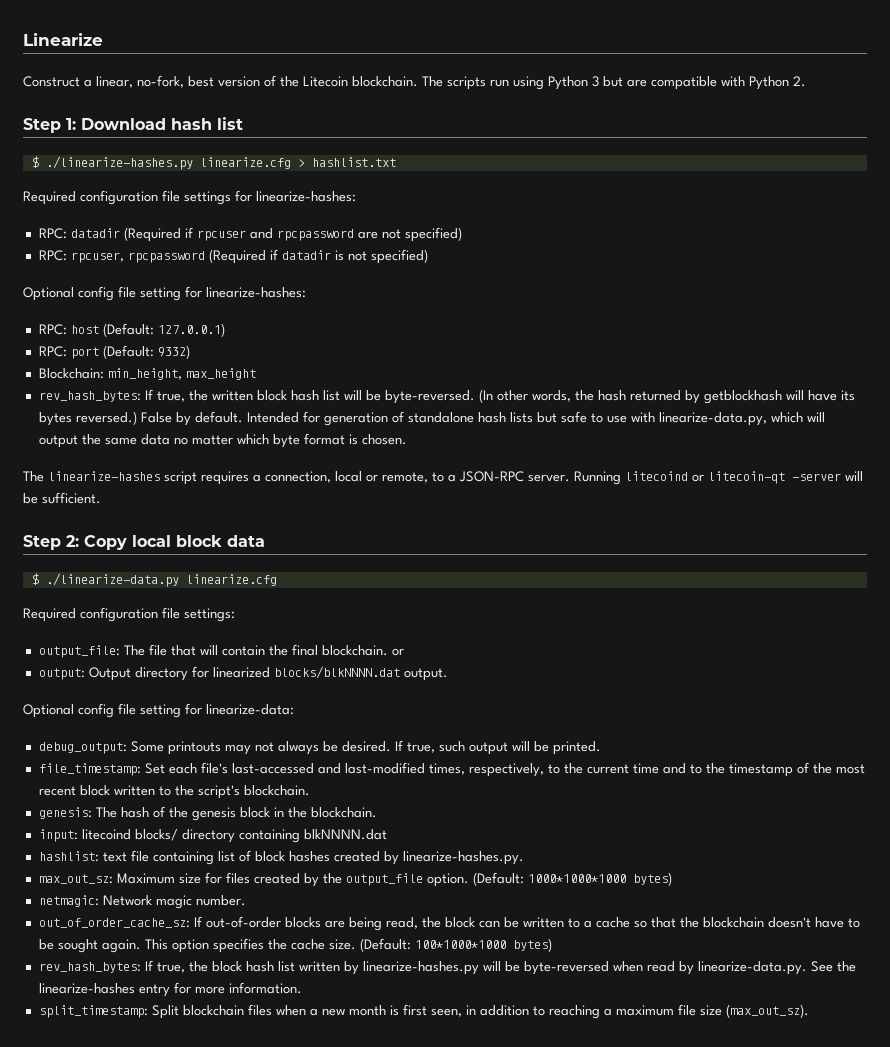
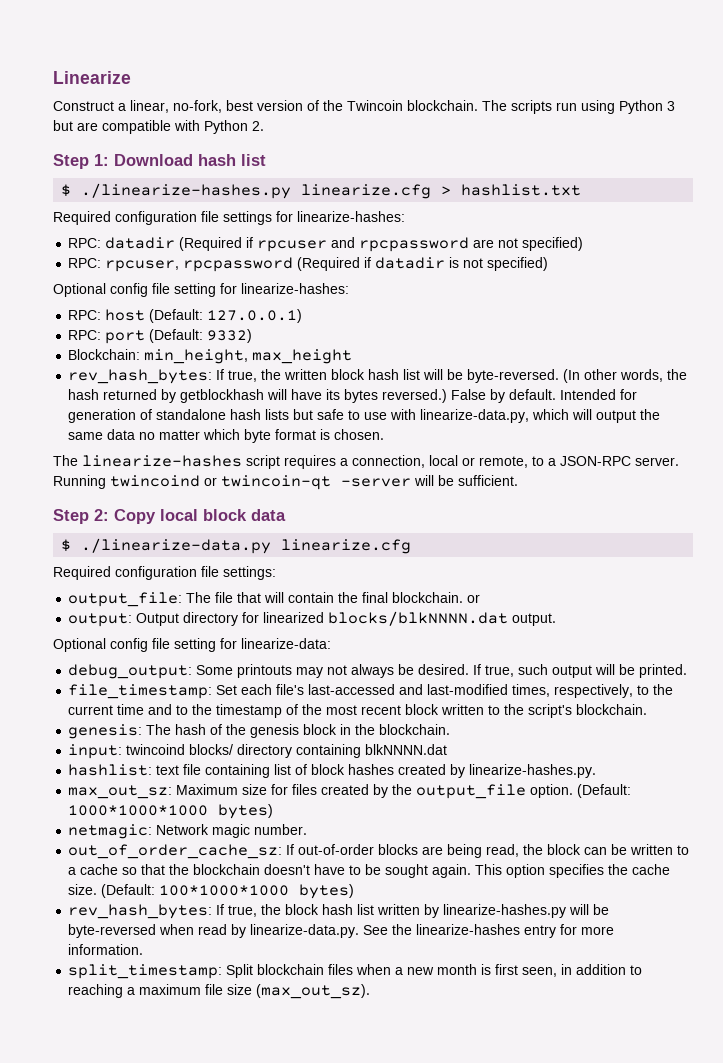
- Construct a linear, no-fork, best version of the Litecoin blockchain.
+ Construct a linear, no-fork, best version of the Twincoin blockchain.
- Running litecoind or litecoin-qt -server will be sufficient.
+ Running twincoind or twincoin-qt -server will be sufficient.
- input: litecoind blocks/ directory containing blkNNNN.dat
+ input: twincoind blocks/ directory containing blkNNNN.dat

